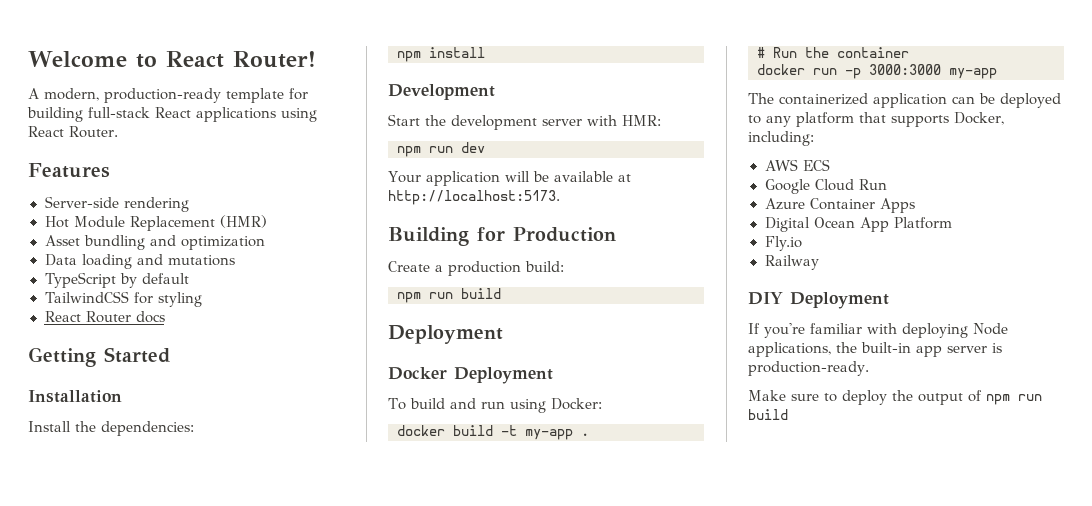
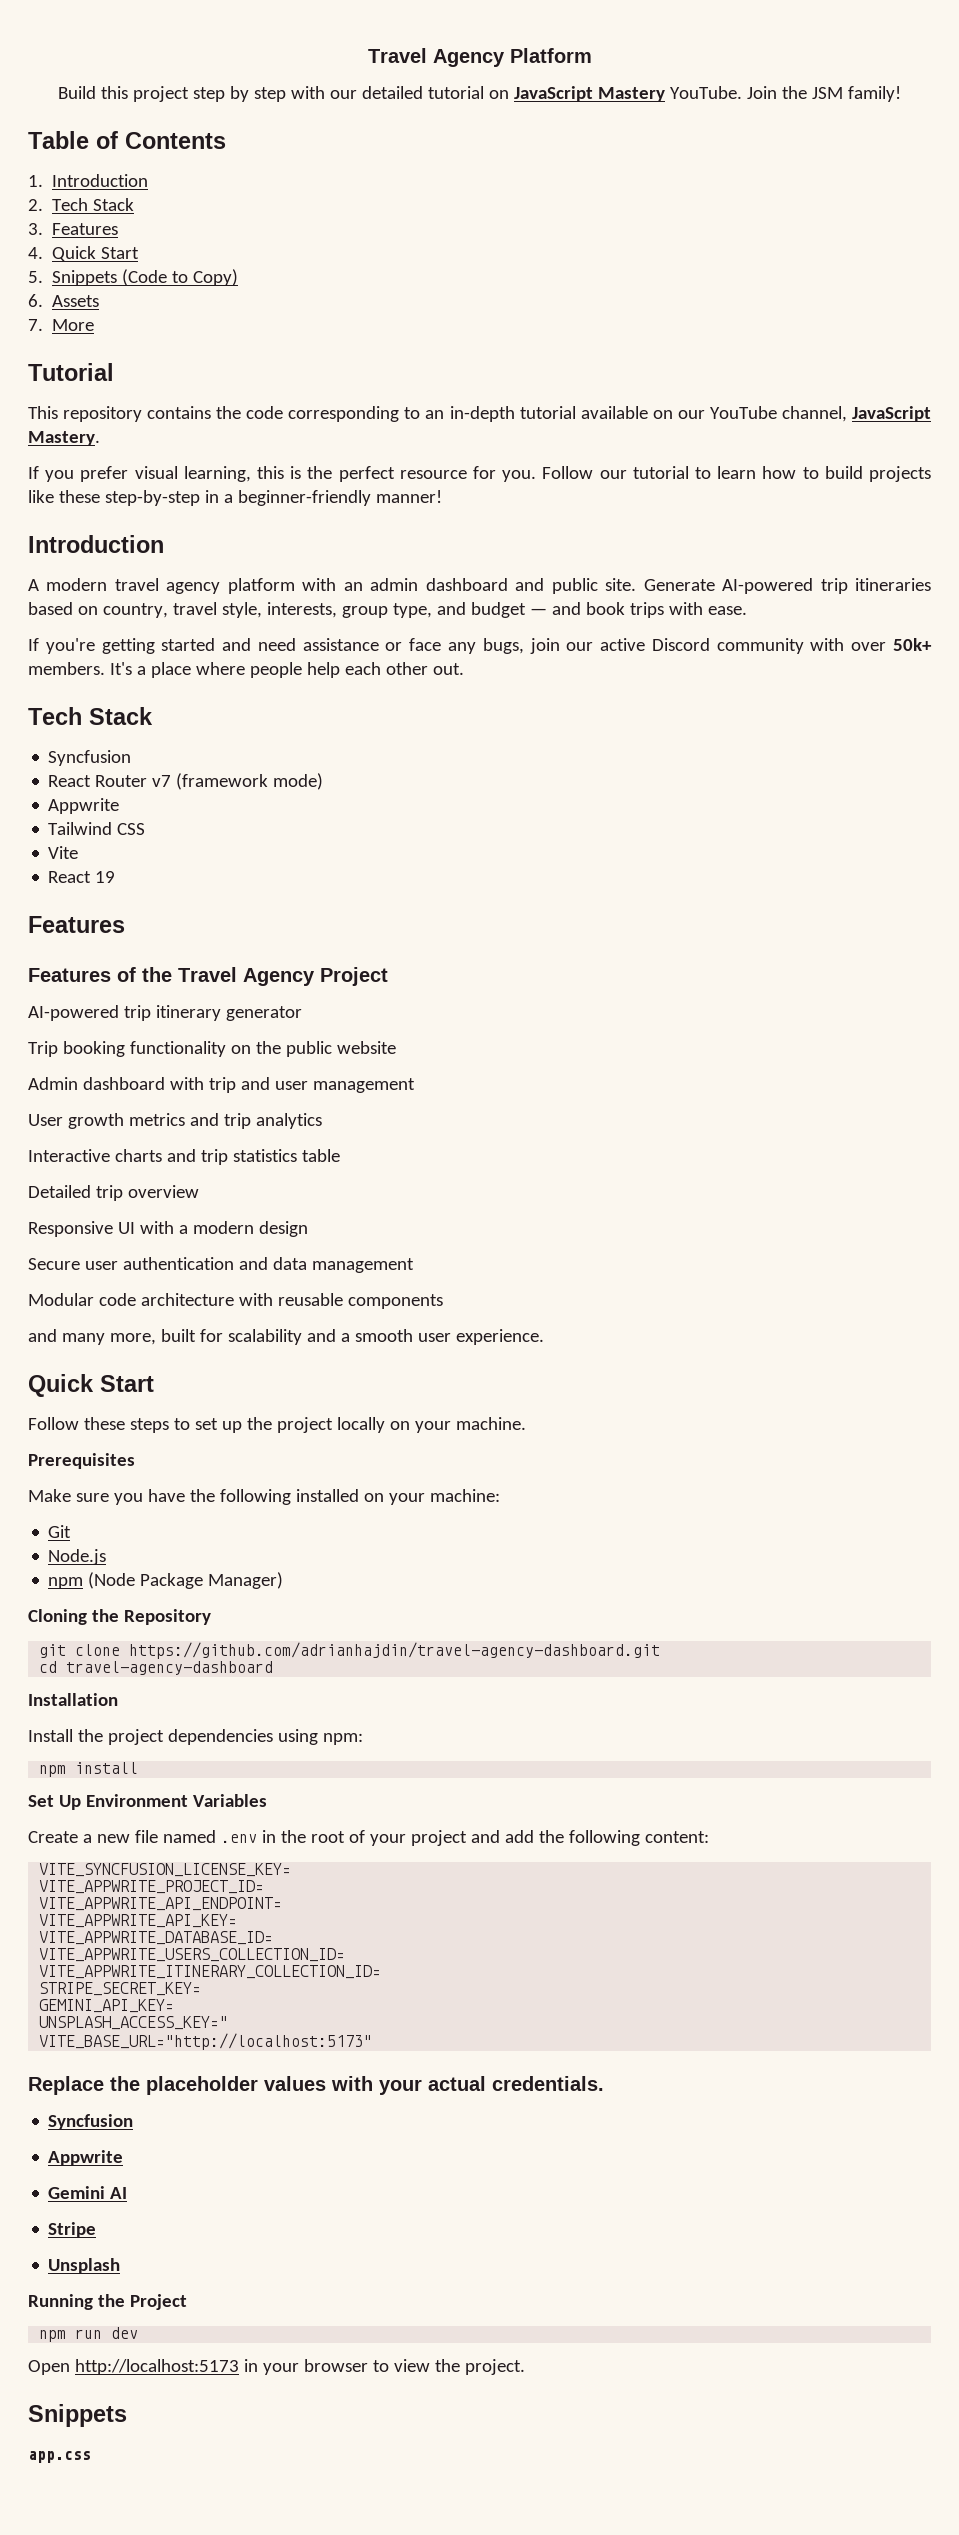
- Welcome to React Router!
- A modern, production-ready template for building full-stack React applications using React Router.
+ Travel Agency Platform
+ Build this project step by step with our detailed tutorial on JavaScript Mastery YouTube. Join the JSM family!
+ Table of Contents
+ 1. Introduction
+ 2. Tech Stack
+ 3. Features
+ 4. Quick Start
+ 5. Snippets (Code to Copy)
+ 6. Assets
+ 7. More
+ Tutorial
+ This repository contains the code corresponding to an in-depth tutorial available on our YouTube channel, JavaScript Mastery.
+ If you prefer visual learning, this is the perfect resource for you. Follow our tutorial to learn how to build projects like these step-by-step in a beginner-friendly manner!
+ Introduction
+ A modern travel agency platform with an admin dashboard and public site. Generate AI-powered trip itineraries based on country, travel style, interests, group type, and budget — and book trips with ease.
+ If you're getting started and need assistance or face any bugs, join our active Discord community with over 50k+ members. It's a place where people help each other out.
+ Tech Stack
+ Syncfusion
+ React Router v7 (framework mode)
+ Appwrite
+ Tailwind CSS
+ Vite
+ React 19
  Features
- Server-side rendering
- Hot Module Replacement (HMR)
- Asset bundling and optimization
- Data loading and mutations
- TypeScript by default
- TailwindCSS for styling
- React Router docs
- Getting Started
+ Features of the Travel Agency Project
+ AI-powered trip itinerary generator
+ Trip booking functionality on the public website
+ Admin dashboard with trip and user management
+ User growth metrics and trip analytics
+ Interactive charts and trip statistics table
+ Detailed trip overview
+ Responsive UI with a modern design
+ Secure user authentication and data management
+ Modular code architecture with reusable components
+ and many more, built for scalability and a smooth user experience.
+ Quick Start
+ Follow these steps to set up the project locally on your machine.
+ Prerequisites
+ Make sure you have the following installed on your machine:
+ Git
+ Node.js
+ npm (Node Package Manager)
+ Cloning the Repository
+ git clone https://github.com/adrianhajdin/travel-agency-dashboard.git
+ cd travel-agency-dashboard
  Installation
- Install the dependencies:
+ Install the project dependencies using npm:
  npm install
- Development
- Start the development server with HMR:
+ Set Up Environment Variables
+ Create a new file named .env in the root of your project and add the following content:
+ VITE_SYNCFUSION_LICENSE_KEY=
+ VITE_APPWRITE_PROJECT_ID=
+ VITE_APPWRITE_API_ENDPOINT=
+ VITE_APPWRITE_API_KEY=
+ VITE_APPWRITE_DATABASE_ID=
+ VITE_APPWRITE_USERS_COLLECTION_ID=
+ VITE_APPWRITE_ITINERARY_COLLECTION_ID=
+ STRIPE_SECRET_KEY=
+ GEMINI_API_KEY=
+ UNSPLASH_ACCESS_KEY="
+ VITE_BASE_URL="http://localhost:5173"
+ Replace the placeholder values with your actual credentials.
+ Syncfusion
+ Appwrite
+ Gemini AI
+ Stripe
+ Unsplash
+ Running the Project
  npm run dev
- Your application will be available at http://localhost:5173.
- Building for Production
- Create a production build:
- npm run build
- Deployment
- Docker Deployment
- To build and run using Docker:
- docker build -t my-app .
- # Run the container
- docker run -p 3000:3000 my-app
- The containerized application can be deployed to any platform that supports Docker, including:
- AWS ECS
- Google Cloud Run
- Azure Container Apps
- Digital Ocean App Platform
- Fly.io
- Railway
- DIY Deployment
- If you're familiar with deploying Node applications, the built-in app server is production-ready.
- Make sure to deploy the output of npm run build
+ Open http://localhost:5173 in your browser to view the project.
+ Snippets
+ app.css

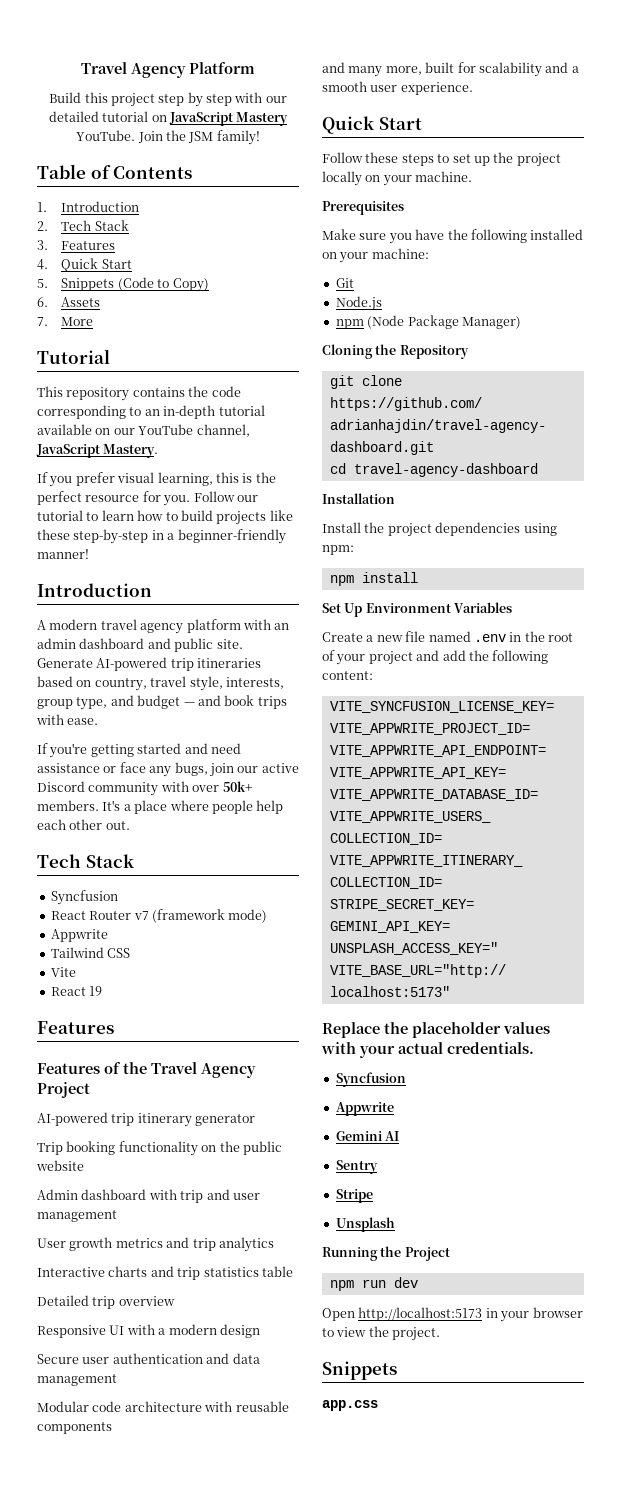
+ Sentry

